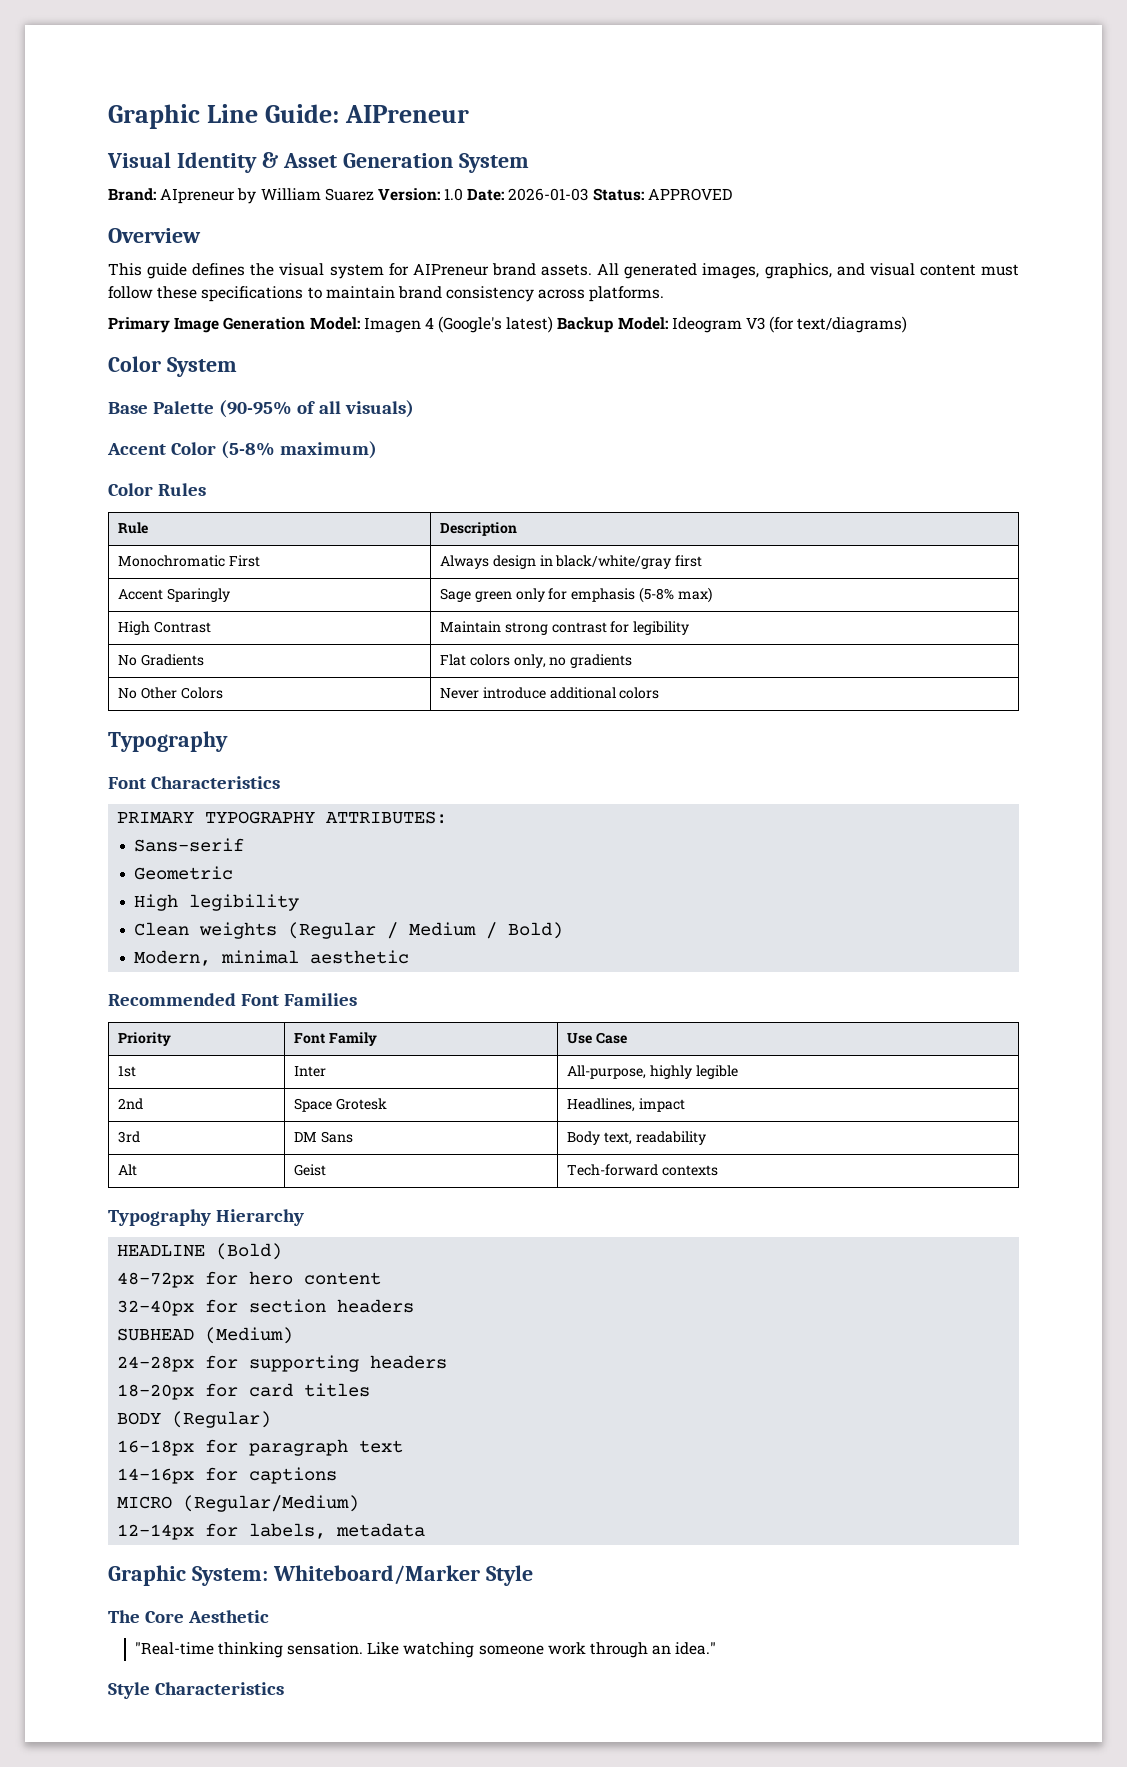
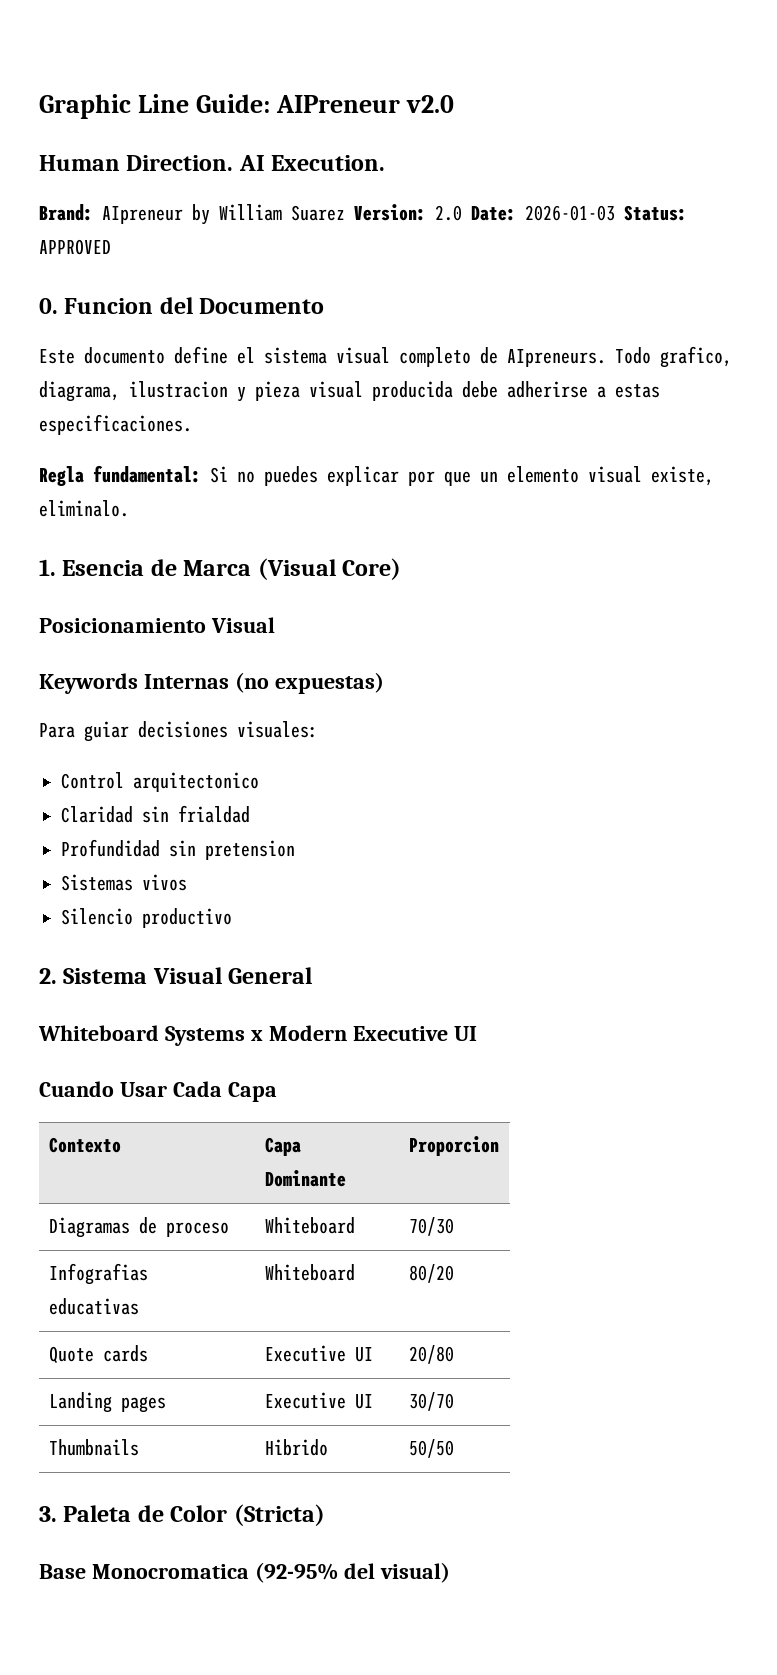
- Graphic Line Guide: AIPreneur
- Visual Identity & Asset Generation System
+ Graphic Line Guide: AIPreneur v2.0
+ Human Direction. AI Execution.
- Brand: AIpreneur by William Suarez Version: 1.0 Date: 2026-01-03 Status: APPROVED
+ Brand: AIpreneur by William Suarez Version: 2.0 Date: 2026-01-03 Status: APPROVED
- Overview
- This guide defines the visual system for AIPreneur brand assets. All generated images, graphics, and visual content must follow these specifications to maintain brand consistency across platforms.
- Primary Image Generation Model: Imagen 4 (Google's latest) Backup Model: Ideogram V3 (for text/diagrams)
- Color System
- Base Palette (90-95% of all visuals)
- Accent Color (5-8% maximum)
- Color Rules
- Rule | Description
- Monochromatic First | Always design in black/white/gray first
- Accent Sparingly | Sage green only for emphasis (5-8% max)
- High Contrast | Maintain strong contrast for legibility
- No Gradients | Flat colors only, no gradients
- No Other Colors | Never introduce additional colors
- Typography
- Font Characteristics
- PRIMARY TYPOGRAPHY ATTRIBUTES:
- Sans-serif
- Geometric
- High legibility
- Clean weights (Regular / Medium / Bold)
- Modern, minimal aesthetic
- Recommended Font Families
- Priority | Font Family | Use Case
- 1st | Inter | All-purpose, highly legible
- 2nd | Space Grotesk | Headlines, impact
- 3rd | DM Sans | Body text, readability
- Alt | Geist | Tech-forward contexts
- Typography Hierarchy
- HEADLINE (Bold)
- 48-72px for hero content
- 32-40px for section headers
- SUBHEAD (Medium)
- 24-28px for supporting headers
- 18-20px for card titles
- BODY (Regular)
- 16-18px for paragraph text
- 14-16px for captions
- MICRO (Regular/Medium)
- 12-14px for labels, metadata
- Graphic System: Whiteboard/Marker Style
- The Core Aesthetic
- "Real-time thinking sensation. Like watching someone work through an idea."
- Style Characteristics
+ 0. Funcion del Documento
+ Este documento define el sistema visual completo de AIpreneurs. Todo grafico, diagrama, ilustracion y pieza visual producida debe adherirse a estas especificaciones.
+ Regla fundamental: Si no puedes explicar por que un elemento visual existe, eliminalo.
+ 1. Esencia de Marca (Visual Core)
+ Posicionamiento Visual
+ Keywords Internas (no expuestas)
+ Para guiar decisiones visuales:
+ Control arquitectonico
+ Claridad sin frialdad
+ Profundidad sin pretension
+ Sistemas vivos
+ Silencio productivo
+ 2. Sistema Visual General
+ Whiteboard Systems x Modern Executive UI
+ Cuando Usar Cada Capa
+ Contexto | Capa Dominante | Proporcion
+ Diagramas de proceso | Whiteboard | 70/30
+ Infografias educativas | Whiteboard | 80/20
+ Quote cards | Executive UI | 20/80
+ Landing pages | Executive UI | 30/70
+ Thumbnails | Hibrido | 50/50
+ 3. Paleta de Color (Stricta)
+ Base Monocromatica (92-95% del visual)

